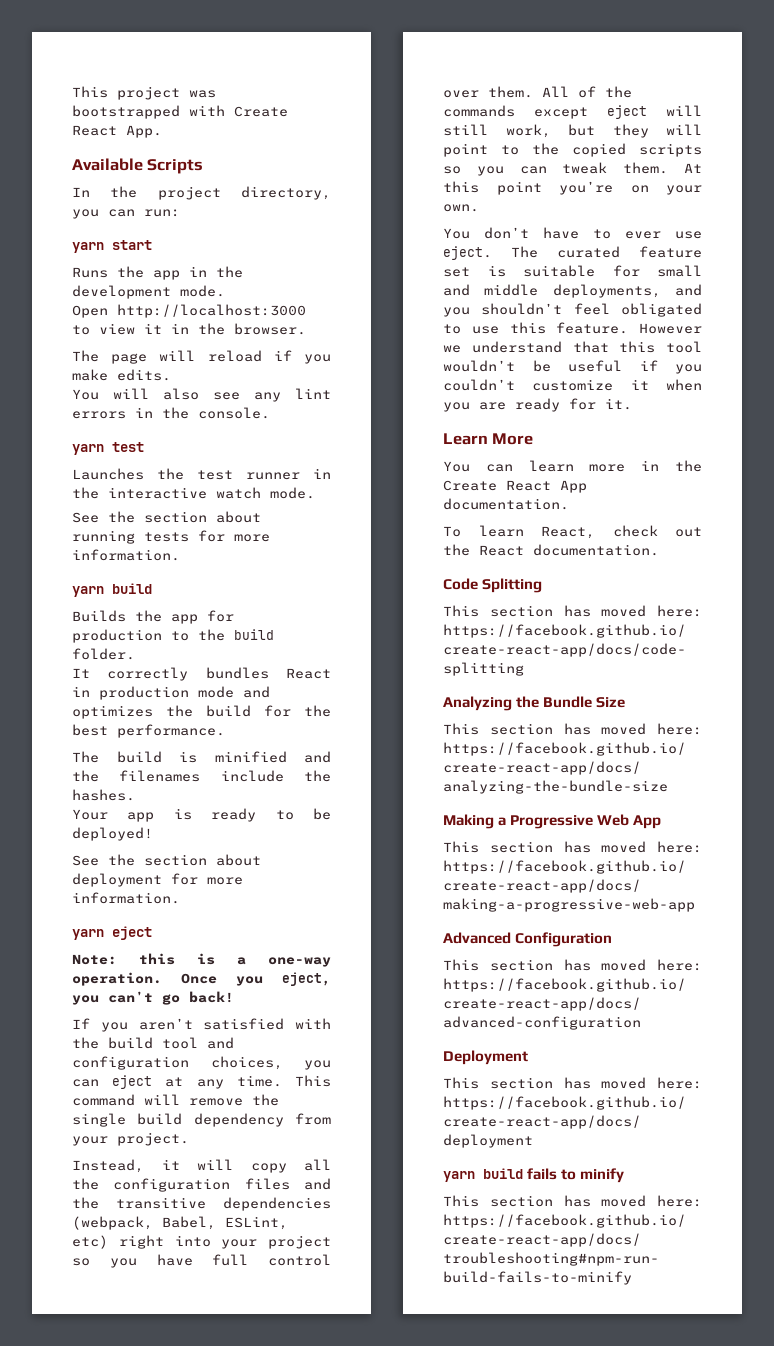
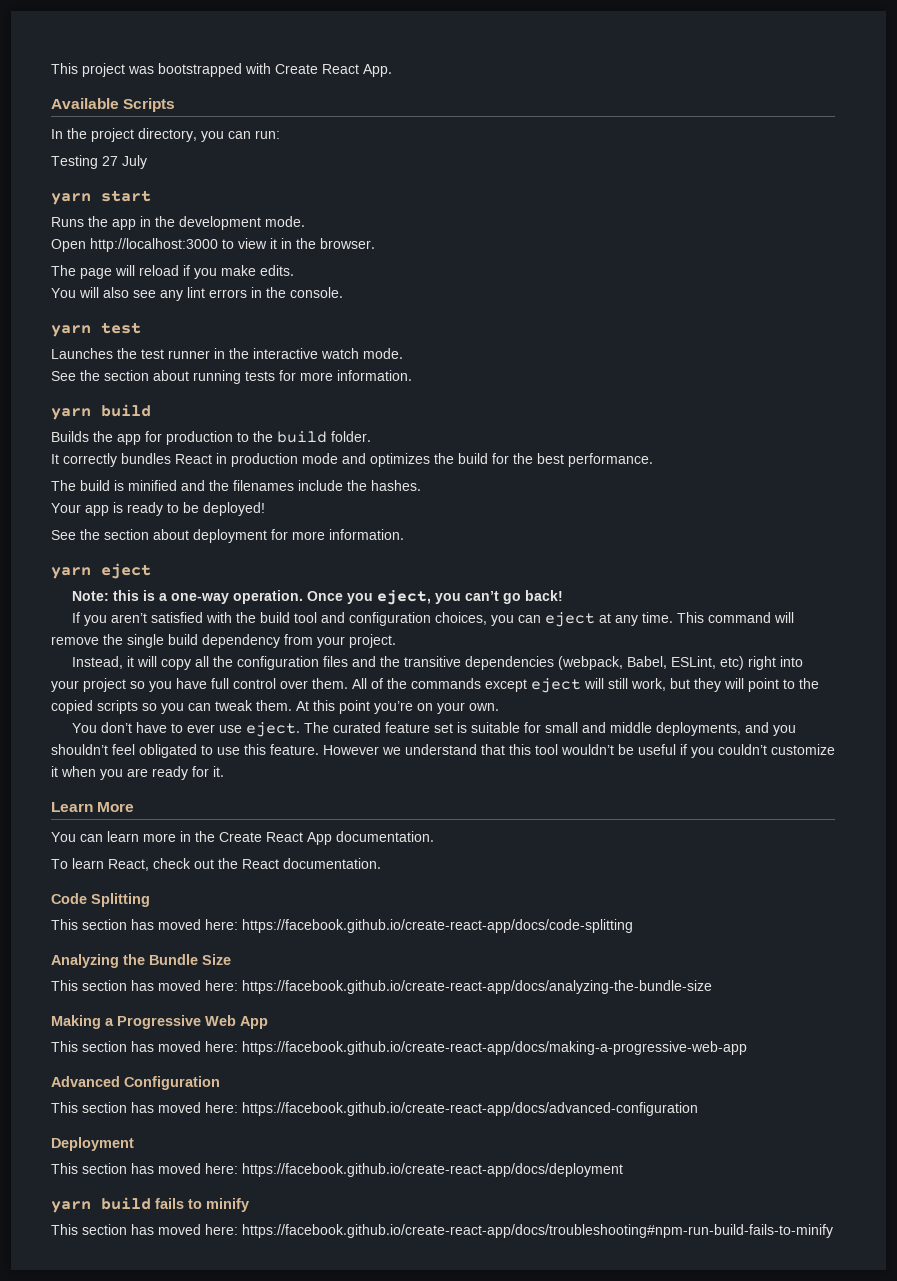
+ Testing 27 July

